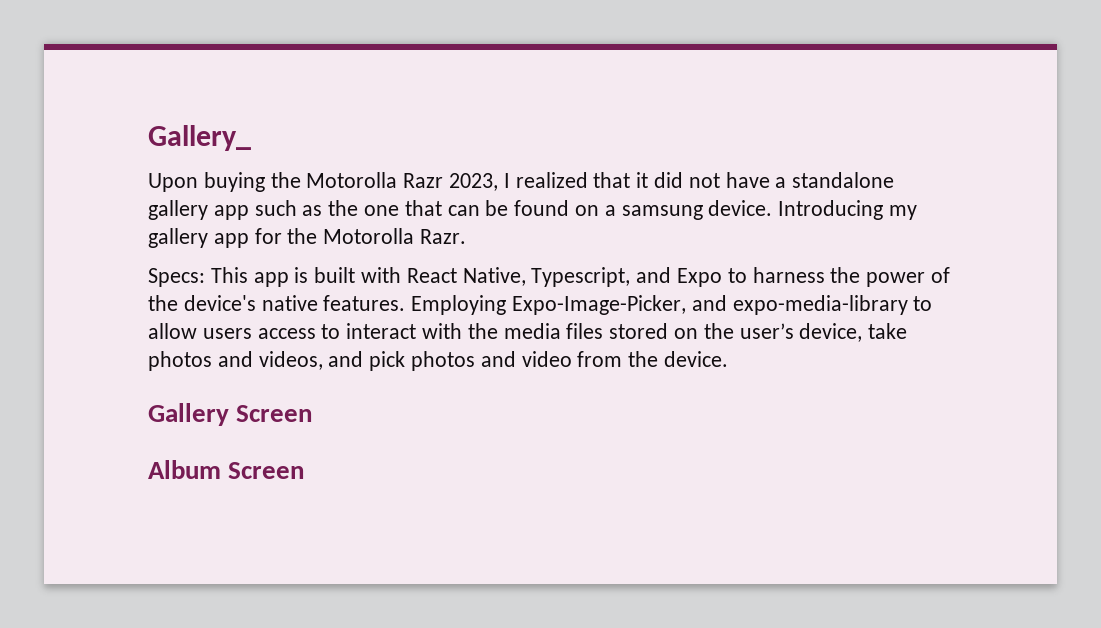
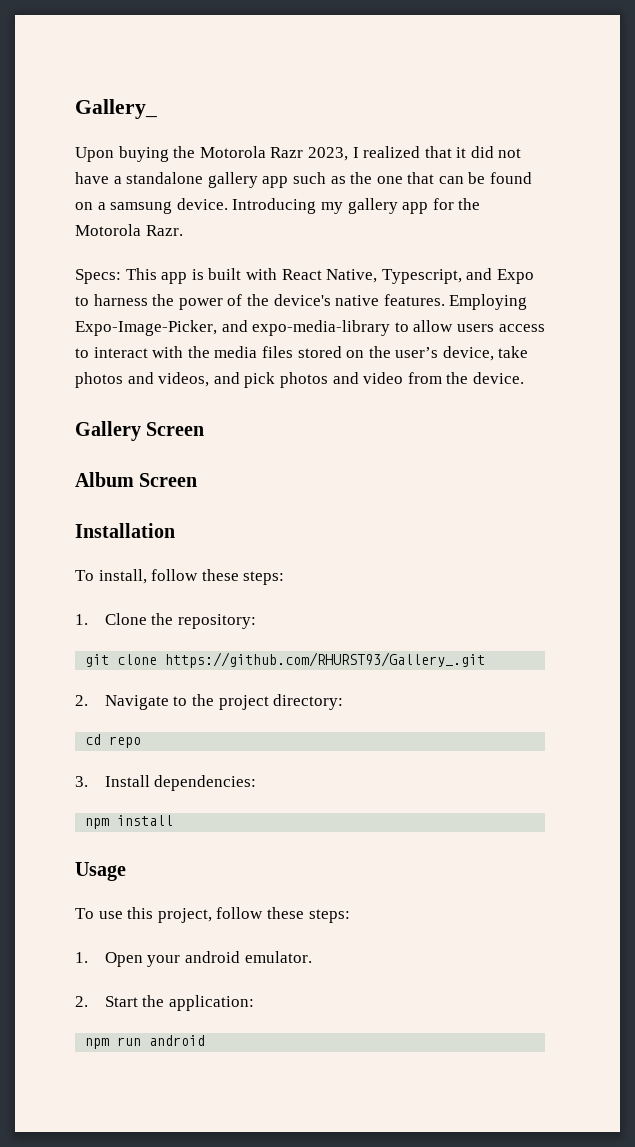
- Upon buying the Motorolla Razr 2023, I realized that it did not have a standalone gallery app such as the one that can be found on a samsung device.
+ Upon buying the Motorola Razr 2023, I realized that it did not have a standalone gallery app such as the one that can be found on a samsung device.
- Introducing my gallery app for the Motorolla Razr.
+ Introducing my gallery app for the Motorola Razr.
+ Installation
+ To install, follow these steps:
+ 1. Clone the repository:
+ git clone https://github.com/RHURST93/Gallery_.git
+ 2. Navigate to the project directory:
+ cd repo
+ 3. Install dependencies:
+ npm install
+ Usage
+ To use this project, follow these steps:
+ 1. Open your android emulator.
+ 2. Start the application:
+ npm run android

